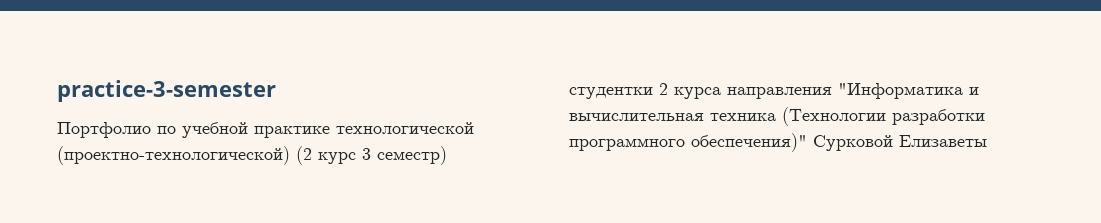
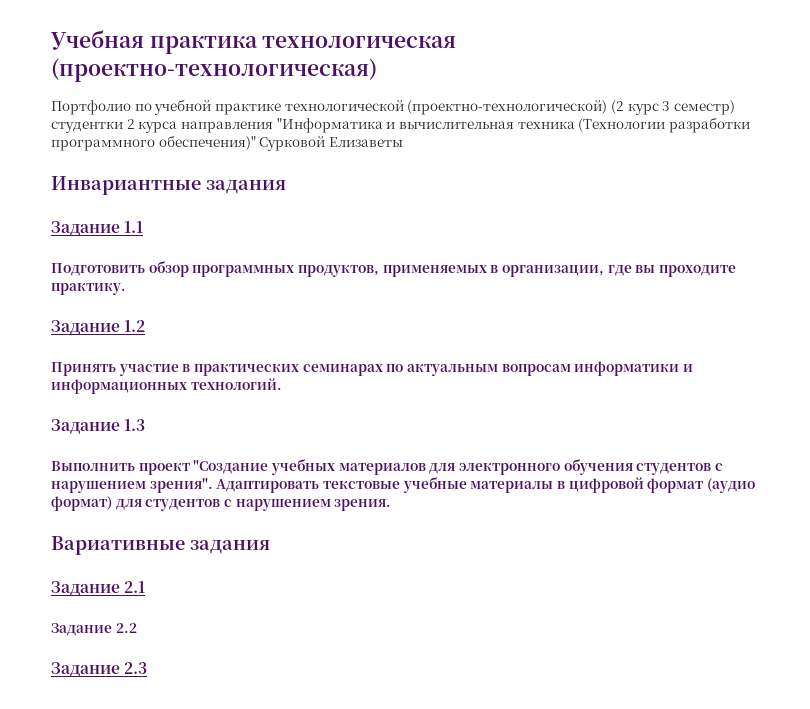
- practice-3-semester
+ Учебная практика технологическая (проектно-технологическая)
+ Инвариантные задания
+ Задание 1.1
+ Подготовить обзор программных продуктов, применяемых в организации, где вы проходите практику.
+ Задание 1.2
+ Принять участие в практических семинарах по актуальным вопросам информатики и информационных технологий.
+ Задание 1.3
+ Выполнить проект "Создание учебных материалов для электронного обучения студентов с нарушением зрения". Адаптировать текстовые учебные материалы в цифровой формат (аудио формат) для студентов с нарушением зрения.
+ Вариативные задания
+ Задание 2.1
+ Задание 2.2
+ Задание 2.3

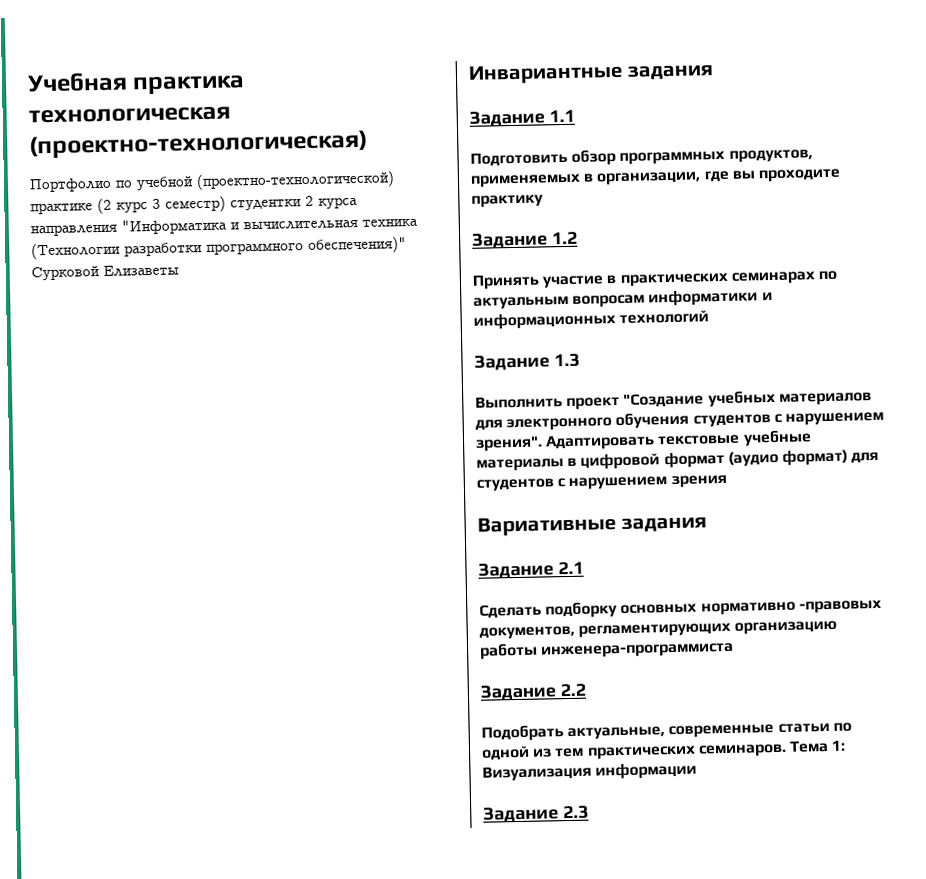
- Портфолио по учебной практике технологической (проектно-технологической) (2 курс 3 семестр) студентки 2 курса направления "Информатика и вычислительная техника (Технологии разработки программного обеспечения)" Сурковой Елизаветы
+ Портфолио по учебной (проектно-технологической) практике (2 курс 3 семестр) студентки 2 курса направления "Информатика и вычислительная техника (Технологии разработки программного обеспечения)" Сурковой Елизаветы
- Подготовить обзор программных продуктов, применяемых в организации, где вы проходите практику.
+ Подготовить обзор программных продуктов, применяемых в организации, где вы проходите практику
- Принять участие в практических семинарах по актуальным вопросам информатики и информационных технологий.
+ Принять участие в практических семинарах по актуальным вопросам информатики и информационных технологий
- Адаптировать текстовые учебные материалы в цифровой формат (аудио формат) для студентов с нарушением зрения.
+ Адаптировать текстовые учебные материалы в цифровой формат (аудио формат) для студентов с нарушением зрения
+ Сделать подборку основных нормативно -правовых документов, регламентирующих организацию работы инженера-программиста
  Задание 2.2
+ Подобрать актуальные, современные статьи по одной из тем практических семинаров. Тема 1: Визуализация информации

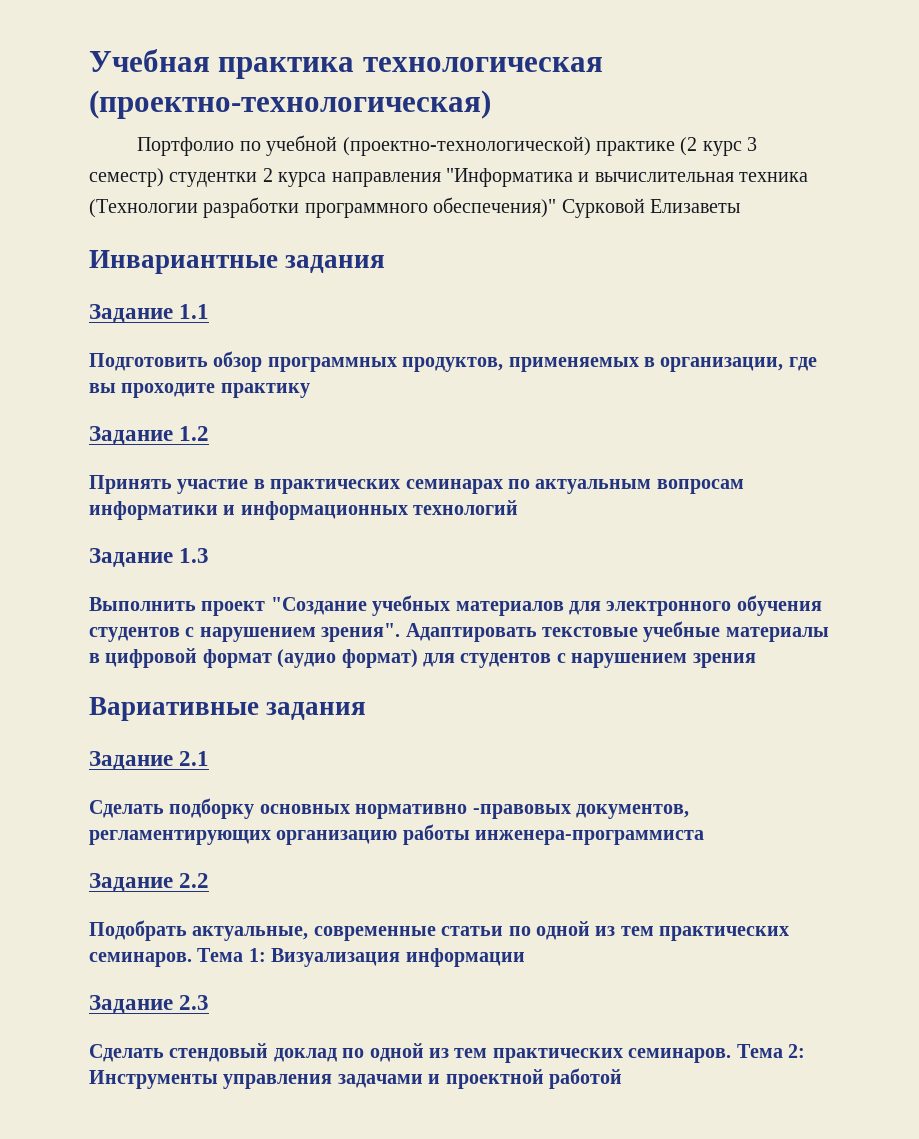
+ Сделать стендовый доклад по одной из тем практических семинаров. Тема 2: Инструменты управления задачами и проектной работой

